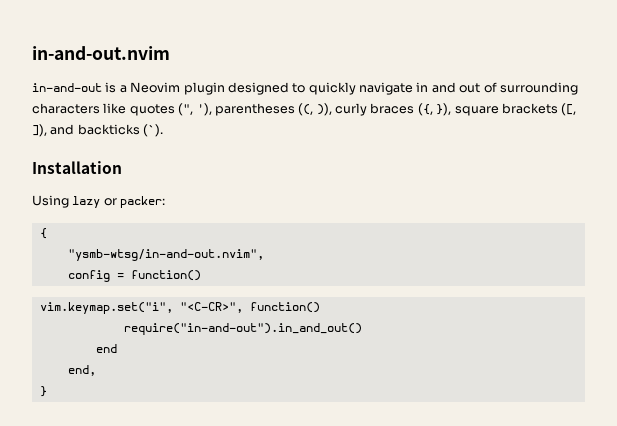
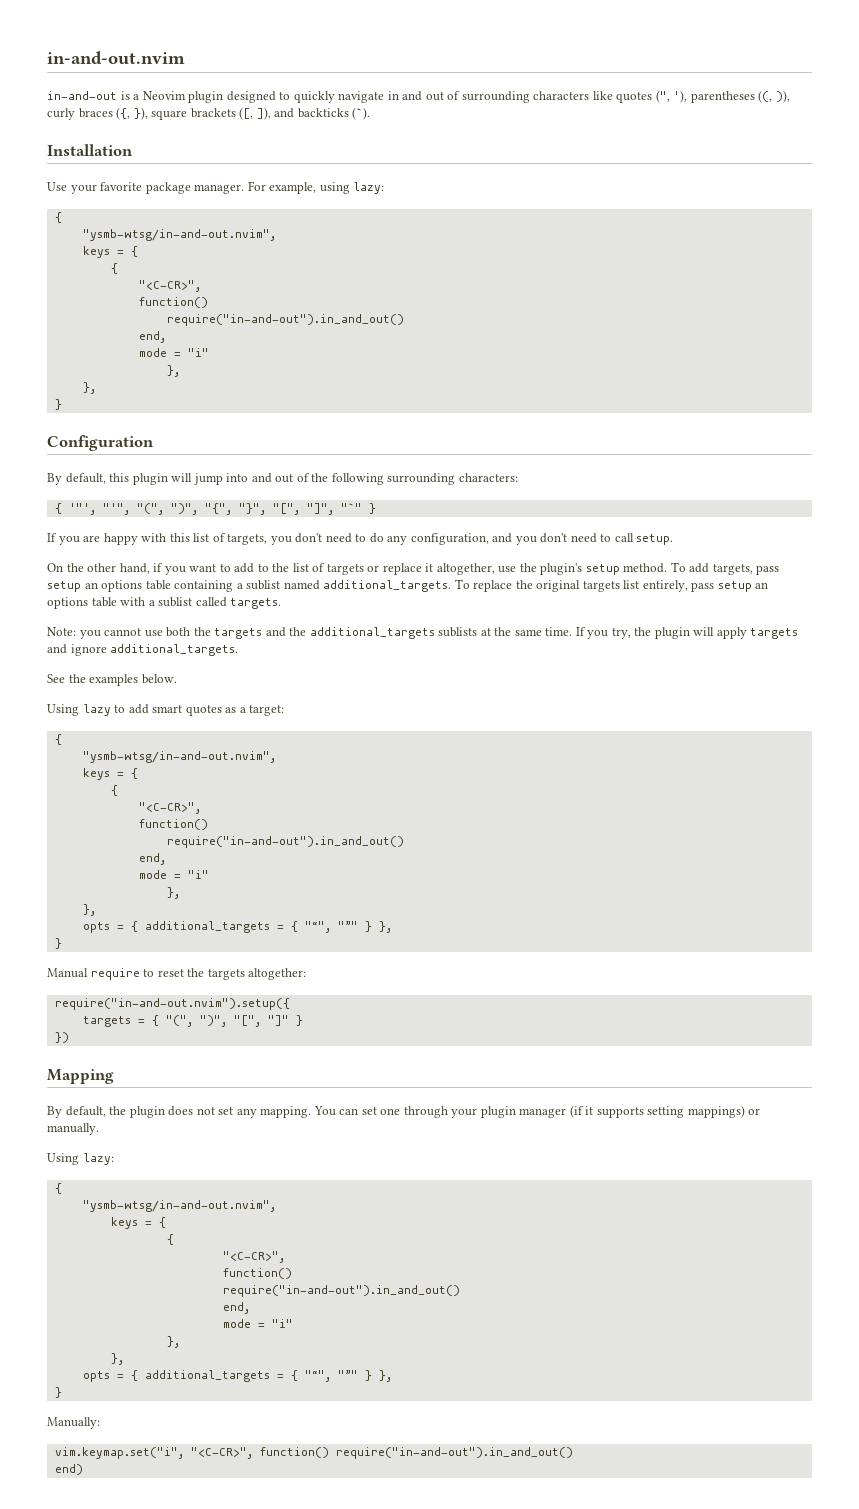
- Using lazy or packer:
+ Use your favorite package manager. For example, using lazy:
  {
  "ysmb-wtsg/in-and-out.nvim",
- config = function()
+ keys = {
+ {
+ "<C-CR>",
+ function()
+ require("in-and-out").in_and_out()
+ end,
+ mode = "i"
+ },
+ },
+ }
+ Configuration
+ By default, this plugin will jump into and out of the following surrounding characters:
+ { '"', "'", "(", ")", "{", "}", "[", "]", "`" }
+ If you are happy with this list of targets, you don't need to do any configuration, and you don't need to call setup.
+ On the other hand, if you want to add to the list of targets or replace it altogether, use the plugin's setup method. To add targets, pass setup an options table containing a sublist named additional_targets. To replace the original targets list entirely, pass setup an options table with a sublist called targets.
+ Note: you cannot use both the targets and the additional_targets sublists at the same time. If you try, the plugin will apply targets and ignore additional_targets.
+ See the examples below.
+ Using lazy to add smart quotes as a target:
+ {
+ "ysmb-wtsg/in-and-out.nvim",
+ keys = {
+ {
+ "<C-CR>",
+ function()
+ require("in-and-out").in_and_out()
+ end,
+ mode = "i"
+ },
+ },
+ opts = { additional_targets = { "“", "”" } },
+ }
+ Manual require to reset the targets altogether:
+ require("in-and-out.nvim").setup({
+ targets = { "(", ")", "[", "]" }
+ })
+ Mapping
+ By default, the plugin does not set any mapping. You can set one through your plugin manager (if it supports setting mappings) or manually.
+ Using lazy:
+ {
+ "ysmb-wtsg/in-and-out.nvim",
+ keys = {
+ {
+ "<C-CR>",
+ function()
+ require("in-and-out").in_and_out()
+ end,
+ mode = "i"
+ },
+ },
+ opts = { additional_targets = { "“", "”" } },
+ }
+ Manually:
- vim.keymap.set("i", "<C-CR>", function()
- require("in-and-out").in_and_out()
- end
- end,
- }
+ vim.keymap.set("i", "<C-CR>", function() require("in-and-out").in_and_out()
+ end)

